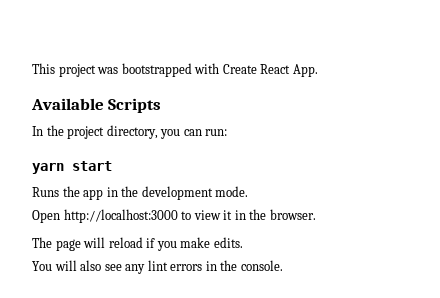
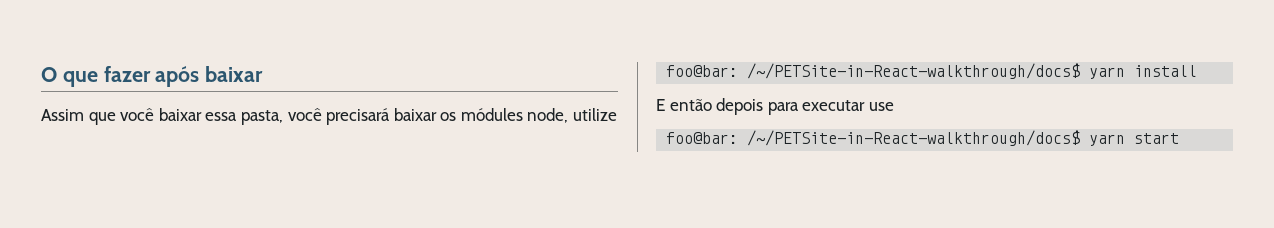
- This project was bootstrapped with Create React App.
- Available Scripts
- In the project directory, you can run:
- yarn start
- Runs the app in the development mode.
- Open http://localhost:3000 to view it in the browser.
- The page will reload if you make edits.
- You will also see any lint errors in the console.
+ O que fazer após baixar
+ Assim que você baixar essa pasta, você precisará baixar os módules node, utilize
+ foo@bar: /~/PETSite-in-React-walkthrough/docs$ yarn install
+ E então depois para executar use
+ foo@bar: /~/PETSite-in-React-walkthrough/docs$ yarn start

